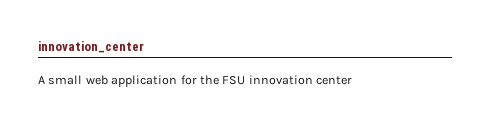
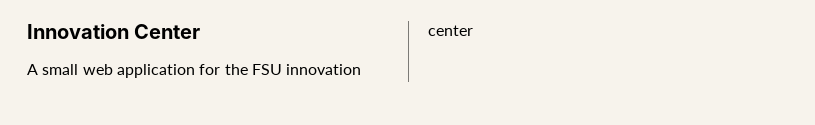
- innovation_center
+ Innovation Center

